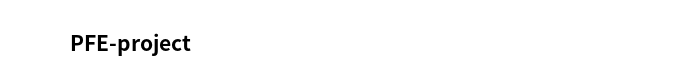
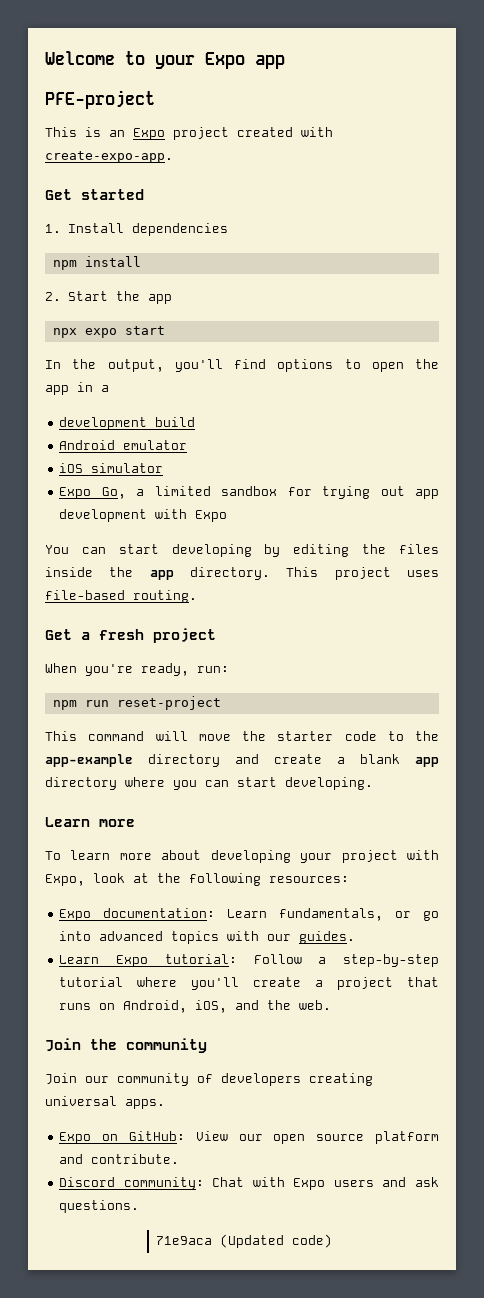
+ Welcome to your Expo app
  PFE-project
+ This is an Expo project created with create-expo-app.
+ Get started
+ 1. Install dependencies
+ npm install
+ 2. Start the app
+ npx expo start
+ In the output, you'll find options to open the app in a
+ development build
+ Android emulator
+ iOS simulator
+ Expo Go, a limited sandbox for trying out app development with Expo
+ You can start developing by editing the files inside the app directory. This project uses file-based routing.
+ Get a fresh project
+ When you're ready, run:
+ npm run reset-project
+ This command will move the starter code to the app-example directory and create a blank app directory where you can start developing.
+ Learn more
+ To learn more about developing your project with Expo, look at the following resources:
+ Expo documentation: Learn fundamentals, or go into advanced topics with our guides.
+ Learn Expo tutorial: Follow a step-by-step tutorial where you'll create a project that runs on Android, iOS, and the web.
+ Join the community
+ Join our community of developers creating universal apps.
+ Expo on GitHub: View our open source platform and contribute.
+ Discord community: Chat with Expo users and ask questions.
+ 71e9aca (Updated code)

